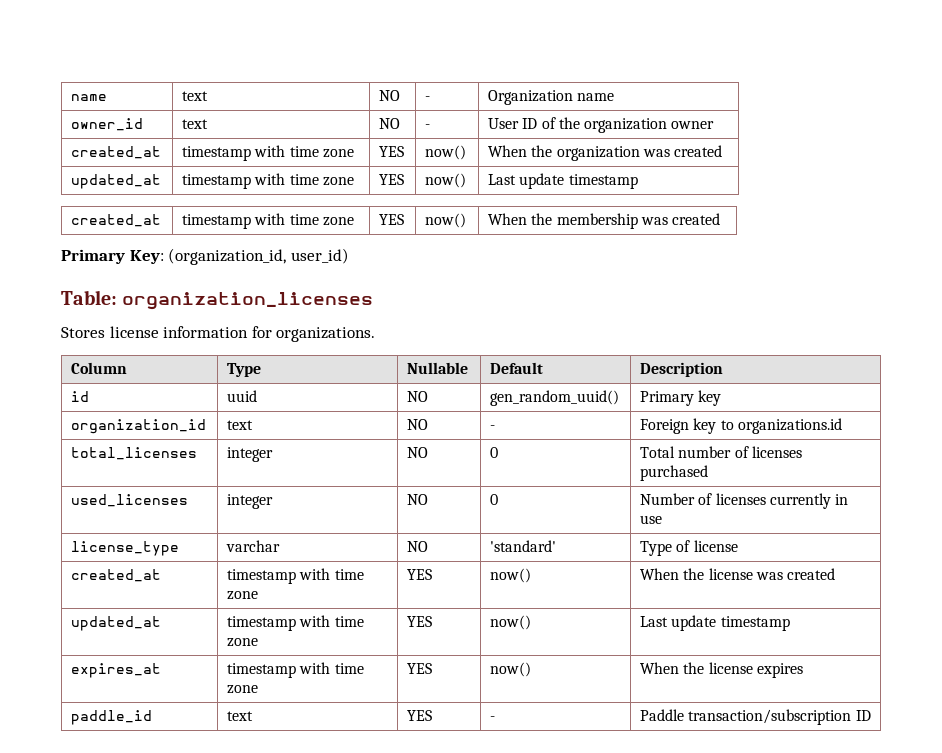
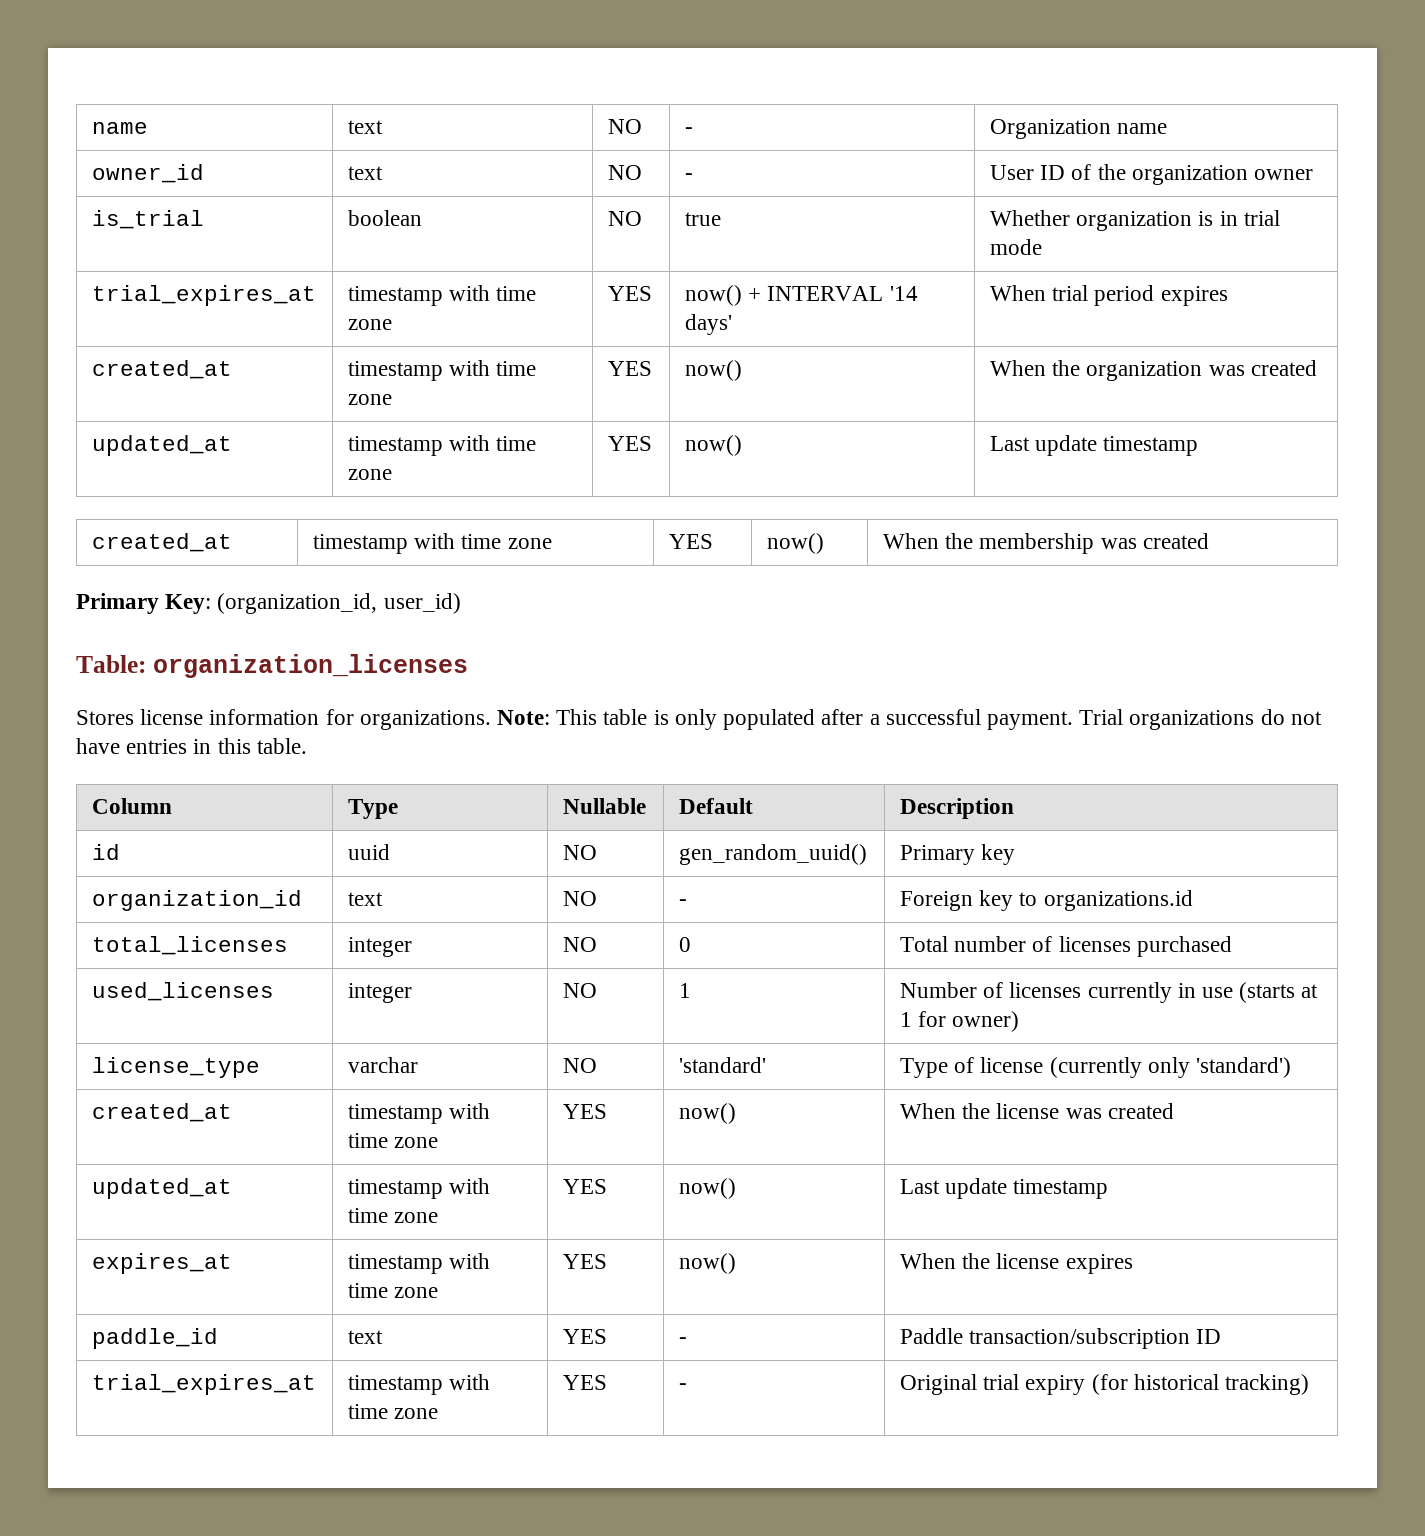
+ is_trial | boolean | NO | true | Whether organization is in trial mode
+ trial_expires_at | timestamp with time zone | YES | now() + INTERVAL '14 days' | When trial period expires
+ Note: This table is only populated after a successful payment. Trial organizations do not have entries in this table.
- used_licenses | integer | NO | 0 | Number of licenses currently in use
+ used_licenses | integer | NO | 1 | Number of licenses currently in use (starts at 1 for owner)
- license_type | varchar | NO | 'standard' | Type of license
+ license_type | varchar | NO | 'standard' | Type of license (currently only 'standard')
+ trial_expires_at | timestamp with time zone | YES | - | Original trial expiry (for historical tracking)

